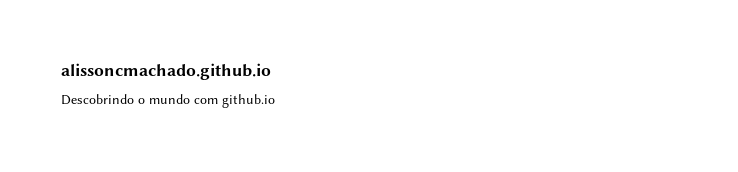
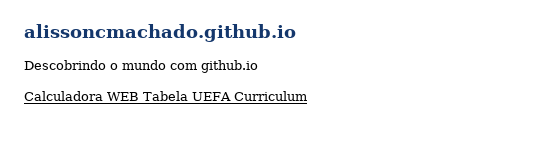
+ Calculadora WEB Tabela UEFA Curriculum

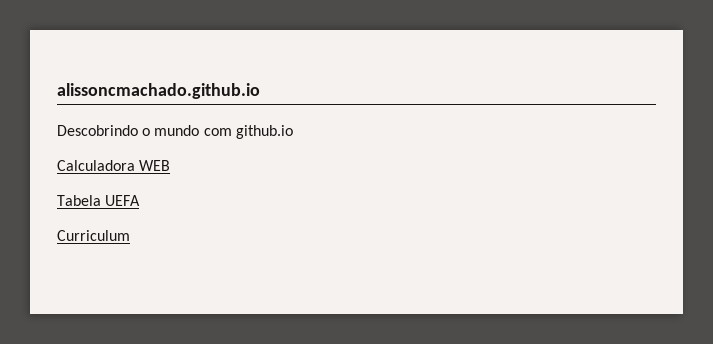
- Calculadora WEB Tabela UEFA Curriculum
+ Calculadora WEB
+ Tabela UEFA
+ Curriculum

